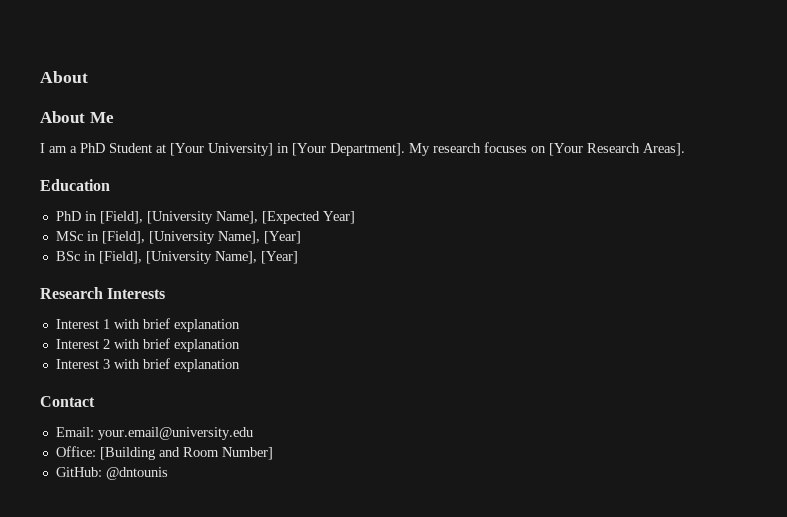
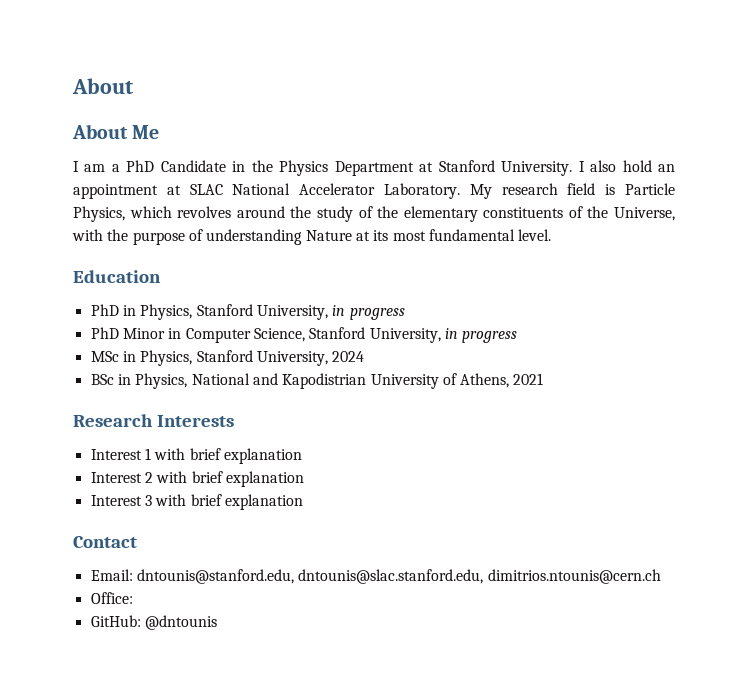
- I am a PhD Student at [Your University] in [Your Department]. My research focuses on [Your Research Areas].
+ I am a PhD Candidate in the Physics Department at Stanford University. I also hold an appointment at SLAC National Accelerator Laboratory. My research field is Particle Physics, which revolves around the study of the elementary constituents of the Universe, with the purpose of understanding Nature at its most fundamental level.
  Education
- PhD in [Field], [University Name], [Expected Year]
- MSc in [Field], [University Name], [Year]
- BSc in [Field], [University Name], [Year]
+ PhD in Physics, Stanford University, in progress
+ PhD Minor in Computer Science, Stanford University, in progress
+ MSc in Physics, Stanford University, 2024
+ BSc in Physics, National and Kapodistrian University of Athens, 2021
- Email: your.email@university.edu
- Office: [Building and Room Number]
+ Email: dntounis@stanford.edu, dntounis@slac.stanford.edu, dimitrios.ntounis@cern.ch
+ Office:

